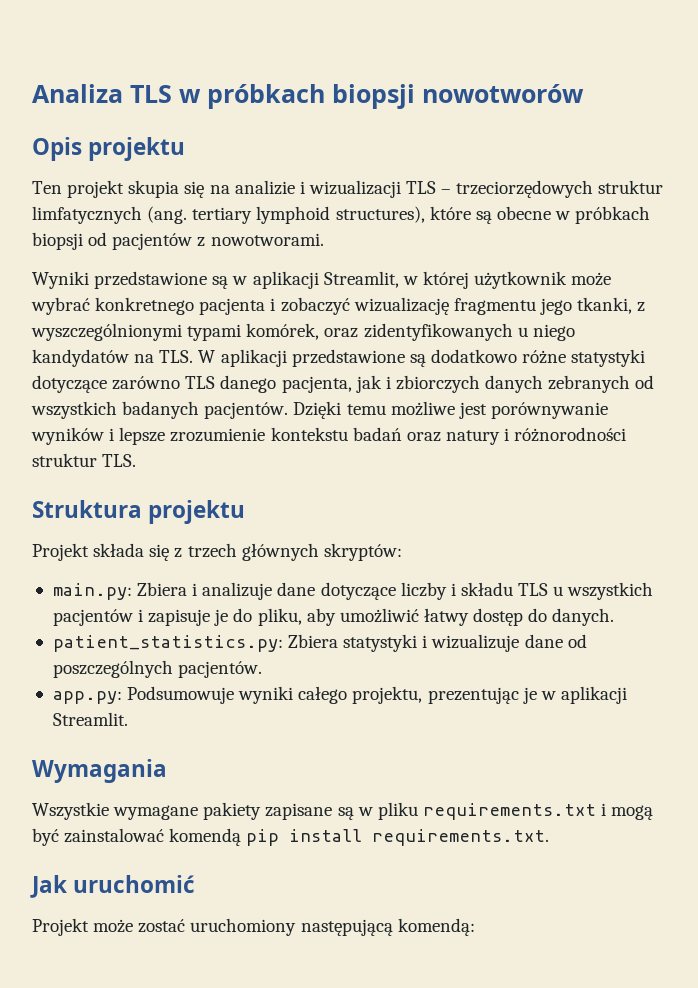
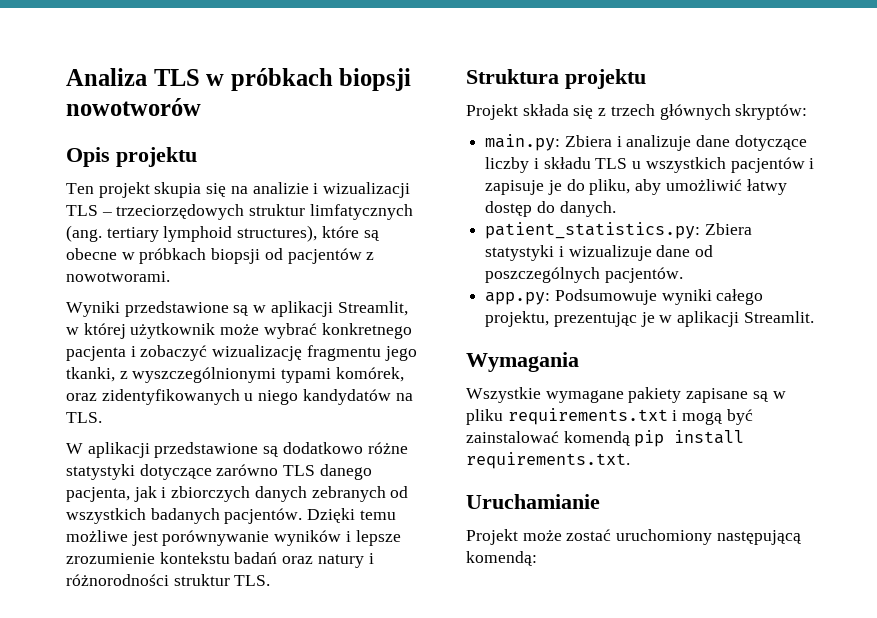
- Wyniki przedstawione są w aplikacji Streamlit, w której użytkownik może wybrać konkretnego pacjenta i zobaczyć wizualizację fragmentu jego tkanki, z wyszczególnionymi typami komórek, oraz zidentyfikowanych u niego kandydatów na TLS. W aplikacji przedstawione są dodatkowo różne statystyki dotyczące zarówno TLS danego pacjenta, jak i zbiorczych danych zebranych od wszystkich badanych pacjentów.
+ Wyniki przedstawione są w aplikacji Streamlit, w której użytkownik może wybrać konkretnego pacjenta i zobaczyć wizualizację fragmentu jego tkanki, z wyszczególnionymi typami komórek, oraz zidentyfikowanych u niego kandydatów na TLS.
+ W aplikacji przedstawione są dodatkowo różne statystyki dotyczące zarówno TLS danego pacjenta, jak i zbiorczych danych zebranych od wszystkich badanych pacjentów.
- Jak uruchomić
+ Uruchamianie

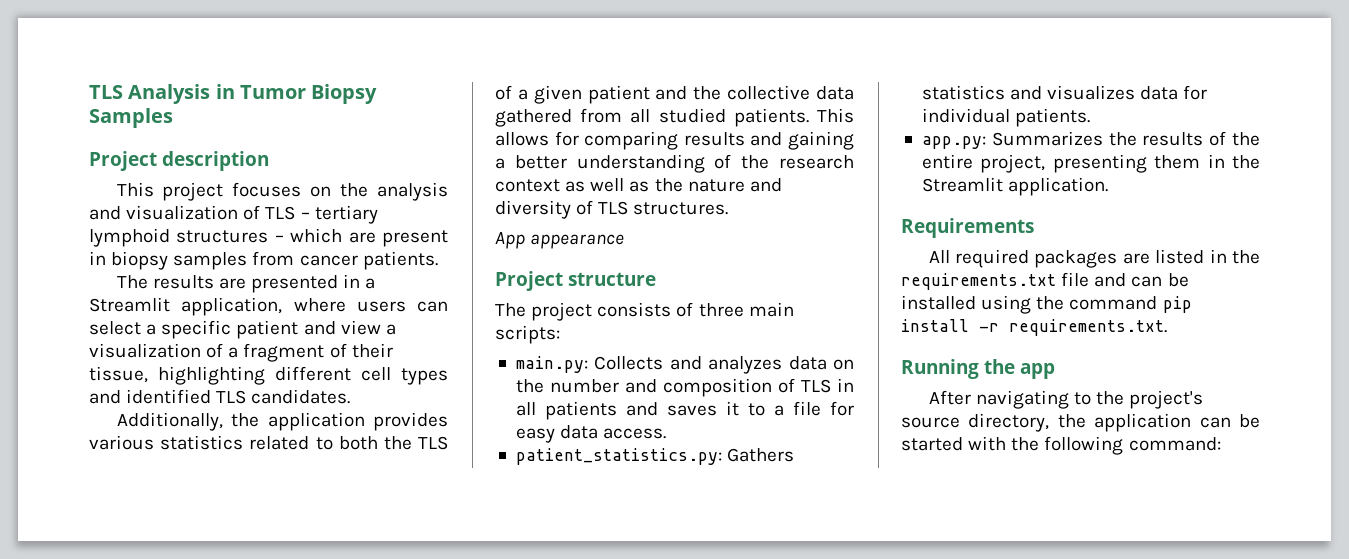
- Analiza TLS w próbkach biopsji nowotworów
- Opis projektu
- Ten projekt skupia się na analizie i wizualizacji TLS – trzeciorzędowych struktur limfatycznych (ang. tertiary lymphoid structures), które są obecne w próbkach biopsji od pacjentów z nowotworami.
- Wyniki przedstawione są w aplikacji Streamlit, w której użytkownik może wybrać konkretnego pacjenta i zobaczyć wizualizację fragmentu jego tkanki, z wyszczególnionymi typami komórek, oraz zidentyfikowanych u niego kandydatów na TLS.
- W aplikacji przedstawione są dodatkowo różne statystyki dotyczące zarówno TLS danego pacjenta, jak i zbiorczych danych zebranych od wszystkich badanych pacjentów. Dzięki temu możliwe jest porównywanie wyników i lepsze zrozumienie kontekstu badań oraz natury i różnorodności struktur TLS.
- Struktura projektu
- Projekt składa się z trzech głównych skryptów:
- main.py: Zbiera i analizuje dane dotyczące liczby i składu TLS u wszystkich pacjentów i zapisuje je do pliku, aby umożliwić łatwy dostęp do danych.
- patient_statistics.py: Zbiera statystyki i wizualizuje dane od poszczególnych pacjentów.
- app.py: Podsumowuje wyniki całego projektu, prezentując je w aplikacji Streamlit.
- Wymagania
- Wszystkie wymagane pakiety zapisane są w pliku requirements.txt i mogą być zainstalować komendą pip install requirements.txt.
+ TLS Analysis in Tumor Biopsy Samples
+ Project description
+ This project focuses on the analysis and visualization of TLS – tertiary lymphoid structures – which are present in biopsy samples from cancer patients.
+ The results are presented in a Streamlit application, where users can select a specific patient and view a visualization of a fragment of their tissue, highlighting different cell types and identified TLS candidates.
+ Additionally, the application provides various statistics related to both the TLS of a given patient and the collective data gathered from all studied patients. This allows for comparing results and gaining a better understanding of the research context as well as the nature and diversity of TLS structures.
+ App appearance
+ Project structure
+ The project consists of three main scripts:
+ main.py: Collects and analyzes data on the number and composition of TLS in all patients and saves it to a file for easy data access.
+ patient_statistics.py: Gathers statistics and visualizes data for individual patients.
+ app.py: Summarizes the results of the entire project, presenting them in the Streamlit application.
+ Requirements
+ All required packages are listed in the requirements.txt file and can be installed using the command pip install -r requirements.txt.
- Uruchamianie
- Projekt może zostać uruchomiony następującą komendą:
+ Running the app
+ After navigating to the project's source directory, the application can be started with the following command:

